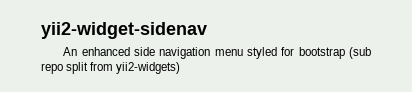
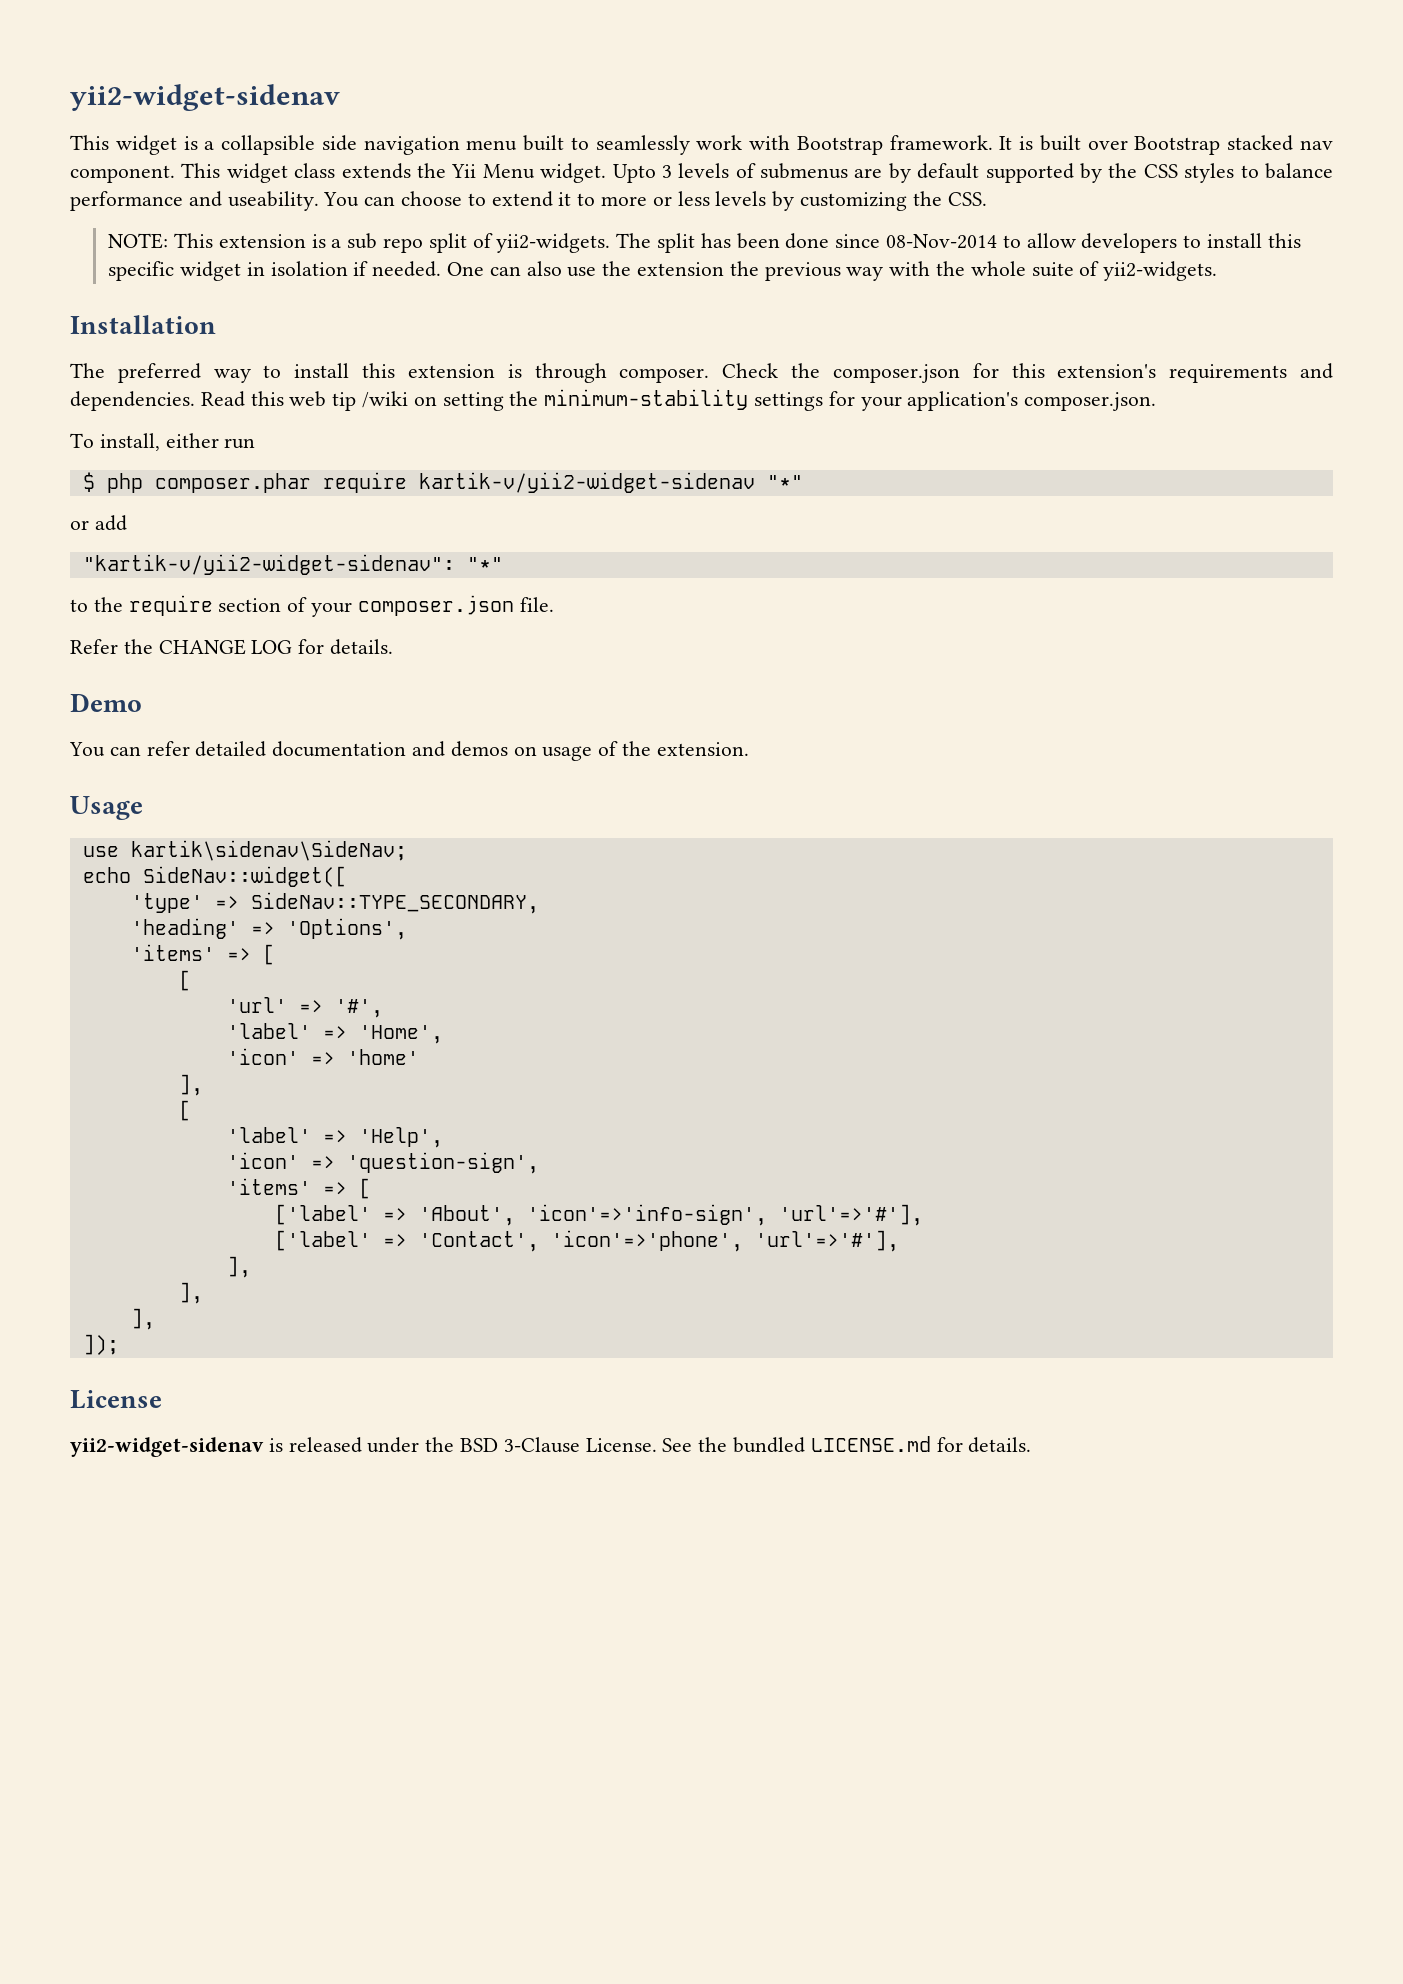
- An enhanced side navigation menu styled for bootstrap (sub repo split from yii2-widgets)
+ This widget is a collapsible side navigation menu built to seamlessly work with Bootstrap framework. It is built over Bootstrap stacked nav component. This widget class extends the Yii Menu widget. Upto 3 levels of submenus are by default supported by the CSS styles to balance performance and useability. You can choose to extend it to more or less levels by customizing the CSS.
+ NOTE: This extension is a sub repo split of yii2-widgets. The split has been done since 08-Nov-2014 to allow developers to install this specific widget in isolation if needed. One can also use the extension the previous way with the whole suite of yii2-widgets.
+ Installation
+ The preferred way to install this extension is through composer. Check the composer.json for this extension's requirements and dependencies. Read this web tip /wiki on setting the minimum-stability settings for your application's composer.json.
+ To install, either run
+ $ php composer.phar require kartik-v/yii2-widget-sidenav "*"
+ or add
+ "kartik-v/yii2-widget-sidenav": "*"
+ to the require section of your composer.json file.
+ Refer the CHANGE LOG for details.
+ Demo
+ You can refer detailed documentation and demos on usage of the extension.
+ Usage
+ use kartik\sidenav\SideNav;
+ echo SideNav::widget([
+ 'type' => SideNav::TYPE_SECONDARY,
+ 'heading' => 'Options',
+ 'items' => [
+ [
+ 'url' => '#',
+ 'label' => 'Home',
+ 'icon' => 'home'
+ ],
+ [
+ 'label' => 'Help',
+ 'icon' => 'question-sign',
+ 'items' => [
+ ['label' => 'About', 'icon'=>'info-sign', 'url'=>'#'],
+ ['label' => 'Contact', 'icon'=>'phone', 'url'=>'#'],
+ ],
+ ],
+ ],
+ ]);
+ License
+ yii2-widget-sidenav is released under the BSD 3-Clause License. See the bundled LICENSE.md for details.

